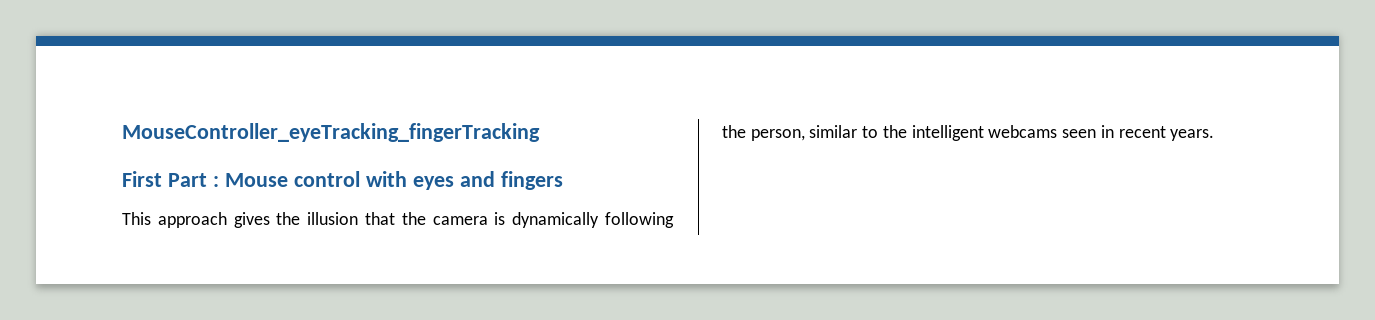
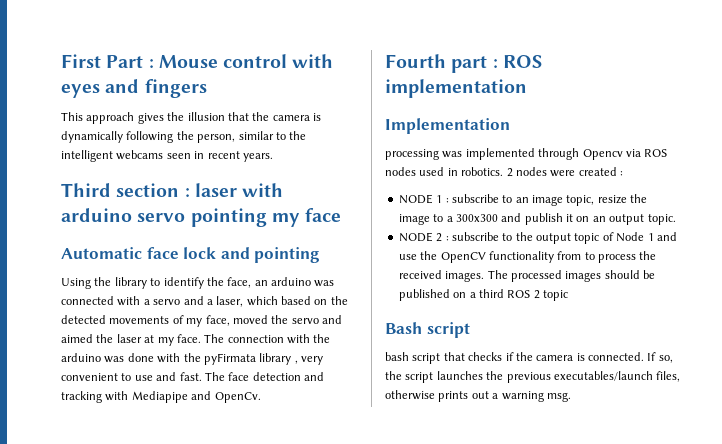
- MouseController_eyeTracking_fingerTracking
+ Third section : laser with arduino servo pointing my face
+ Automatic face lock and pointing
+ Using the library to identify the face, an arduino was connected with a servo and a laser, which based on the detected movements of my face, moved the servo and aimed the laser at my face. The connection with the arduino was done with the pyFirmata library , very convenient to use and fast. The face detection and tracking with Mediapipe and OpenCv.
+ Fourth part : ROS implementation
+ Implementation
+ processing was implemented through Opencv via ROS nodes used in robotics. 2 nodes were created :
+ NODE 1 : subscribe to an image topic, resize the image to a 300x300 and publish it on an output topic.
+ NODE 2 : subscribe to the output topic of Node 1 and use the OpenCV functionality from to process the received images. The processed images should be published on a third ROS 2 topic
+ Bash script
+ bash script that checks if the camera is connected. If so, the script launches the previous executables/launch files, otherwise prints out a warning msg.

